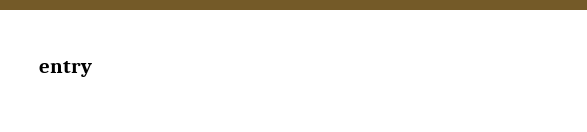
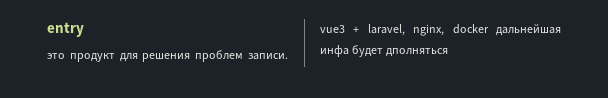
+ это продукт для решения проблем записи. vue3 + laravel, nginx, docker дальнейшая инфа будет дполняться

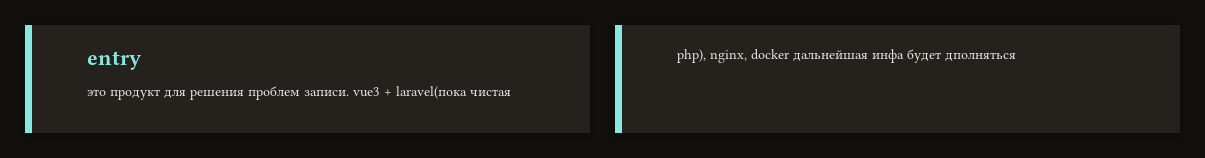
- это продукт для решения проблем записи. vue3 + laravel, nginx, docker дальнейшая инфа будет дполняться
+ это продукт для решения проблем записи. vue3 + laravel(пока чистая php), nginx, docker дальнейшая инфа будет дполняться

